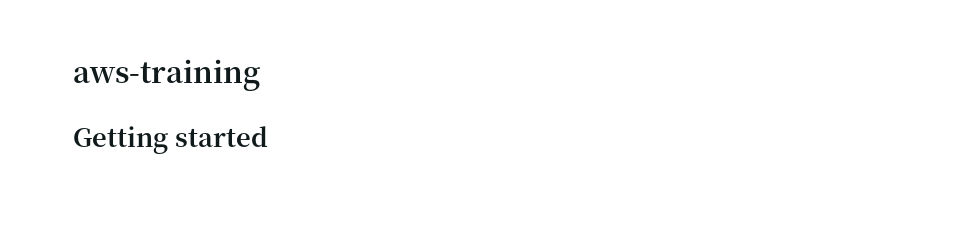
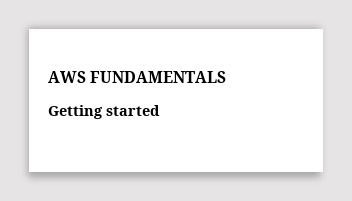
- aws-training
+ AWS FUNDAMENTALS

